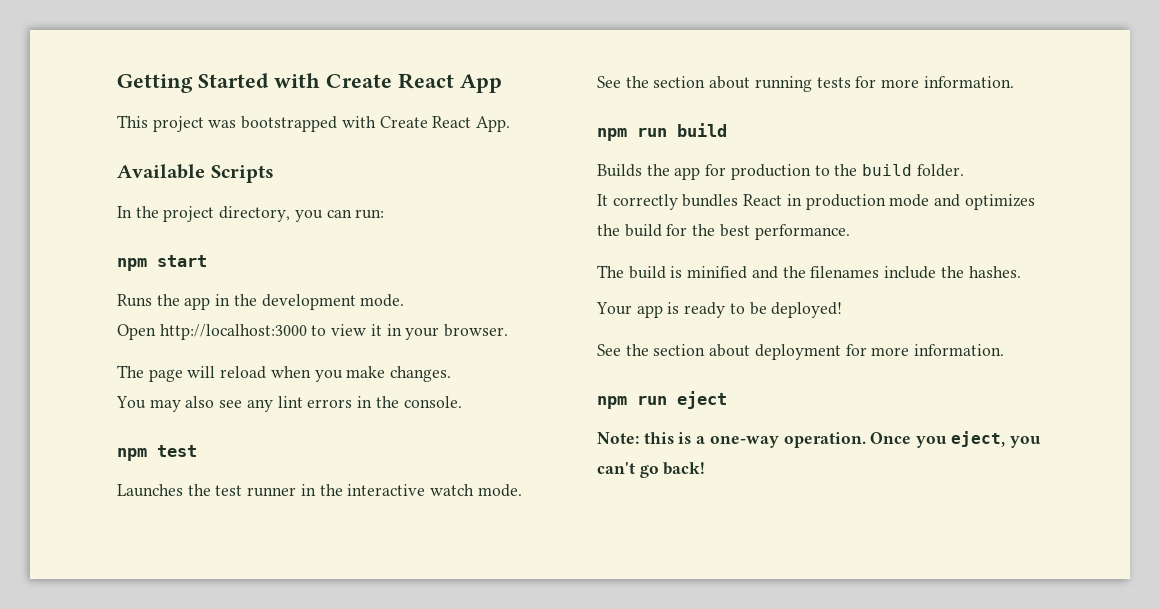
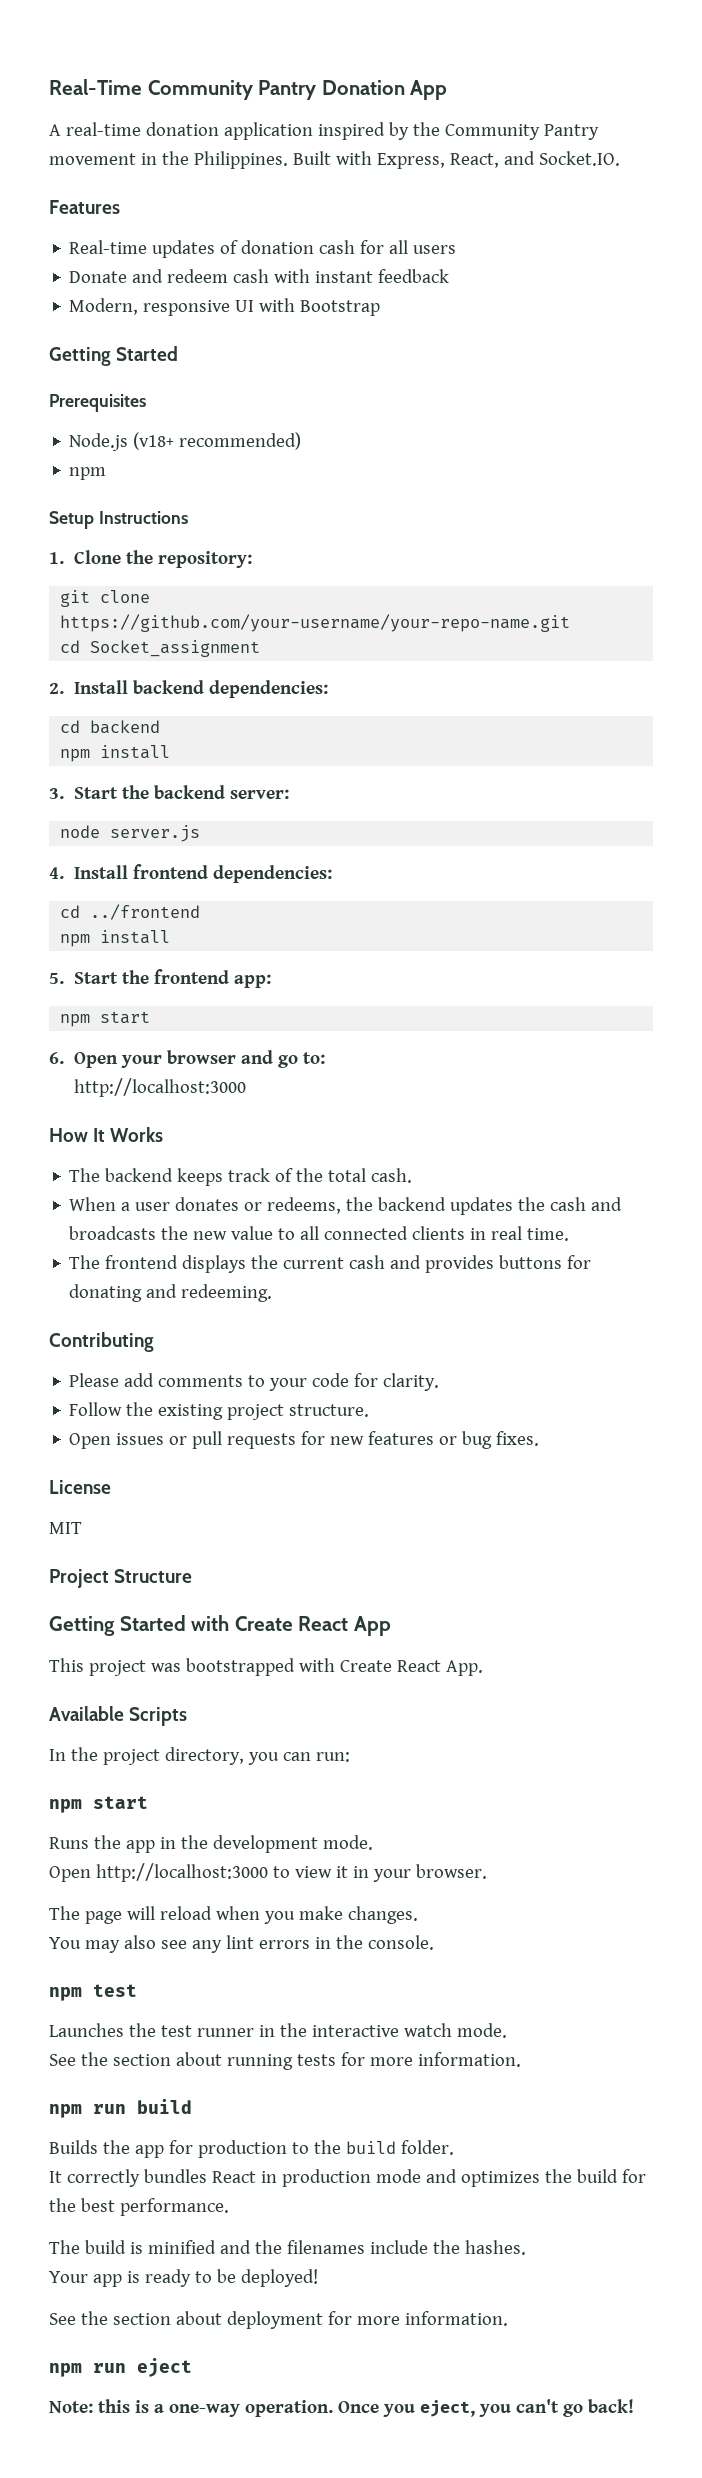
+ Real-Time Community Pantry Donation App
+ A real-time donation application inspired by the Community Pantry movement in the Philippines. Built with Express, React, and Socket.IO.
+ Features
+ Real-time updates of donation cash for all users
+ Donate and redeem cash with instant feedback
+ Modern, responsive UI with Bootstrap
+ Getting Started
+ Prerequisites
+ Node.js (v18+ recommended)
+ npm
+ Setup Instructions
+ 1. Clone the repository:
+ git clone https://github.com/your-username/your-repo-name.git
+ cd Socket_assignment
+ 2. Install backend dependencies:
+ cd backend
+ npm install
+ 3. Start the backend server:
+ node server.js
+ 4. Install frontend dependencies:
+ cd ../frontend
+ npm install
+ 5. Start the frontend app:
+ npm start
+ 6. Open your browser and go to:
+ http://localhost:3000
+ How It Works
+ The backend keeps track of the total cash.
+ When a user donates or redeems, the backend updates the cash and broadcasts the new value to all connected clients in real time.
+ The frontend displays the current cash and provides buttons for donating and redeeming.
+ Contributing
+ Please add comments to your code for clarity.
+ Follow the existing project structure.
+ Open issues or pull requests for new features or bug fixes.
+ License
+ MIT
+ Project Structure

